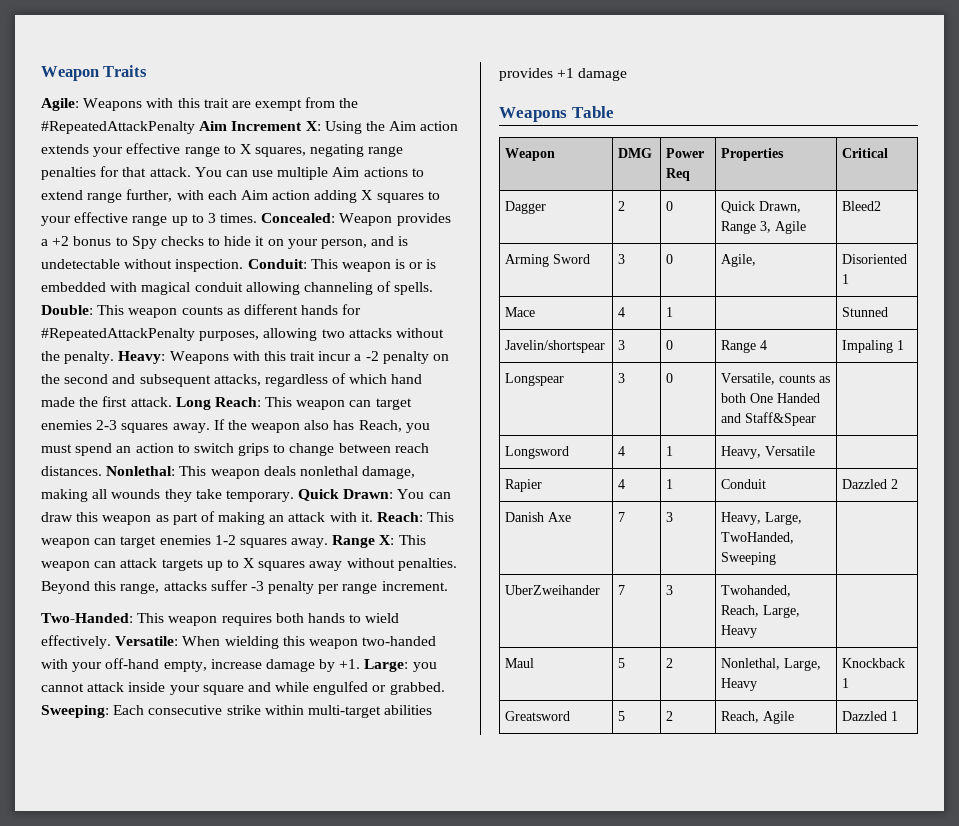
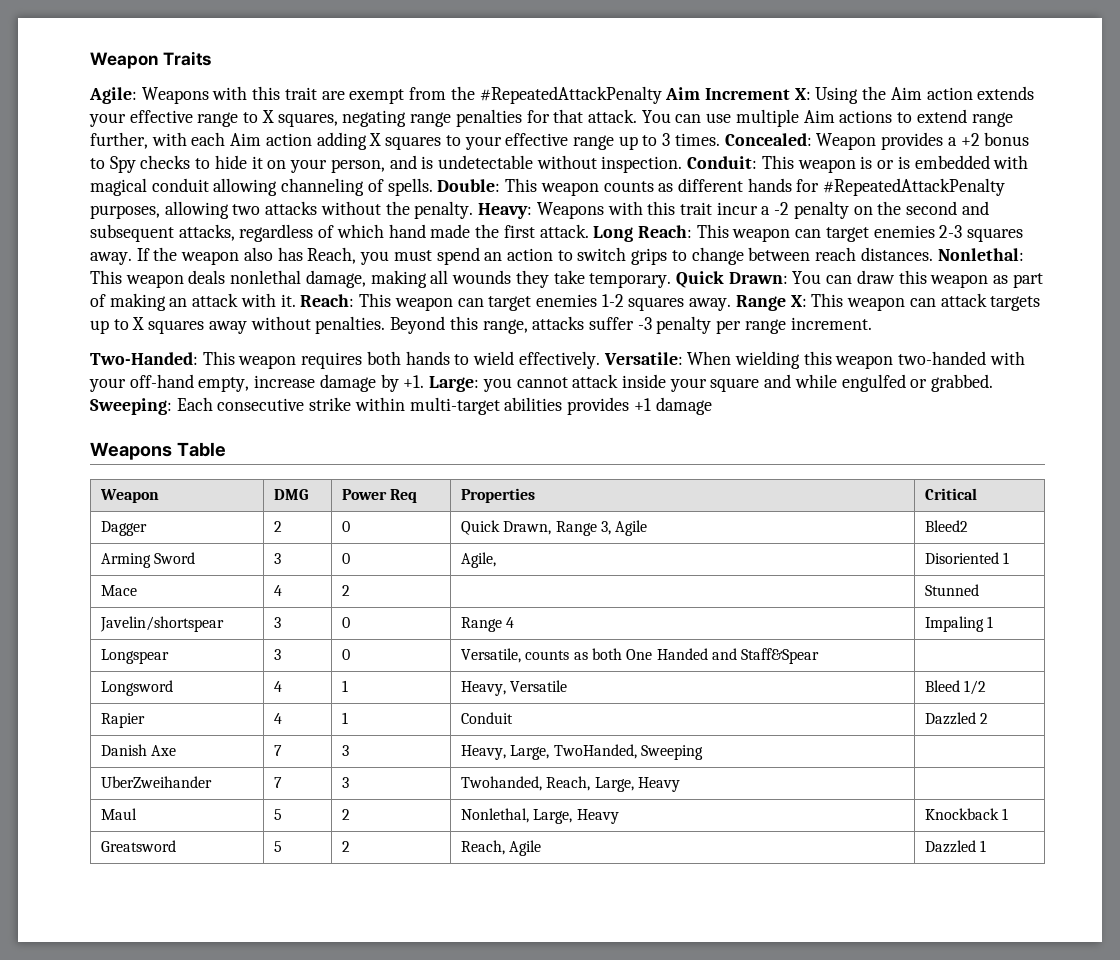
- Mace | 4 | 1 | | Stunned
+ Mace | 4 | 2 | | Stunned
- Longsword | 4 | 1 | Heavy, Versatile |
+ Longsword | 4 | 1 | Heavy, Versatile | Bleed 1/2

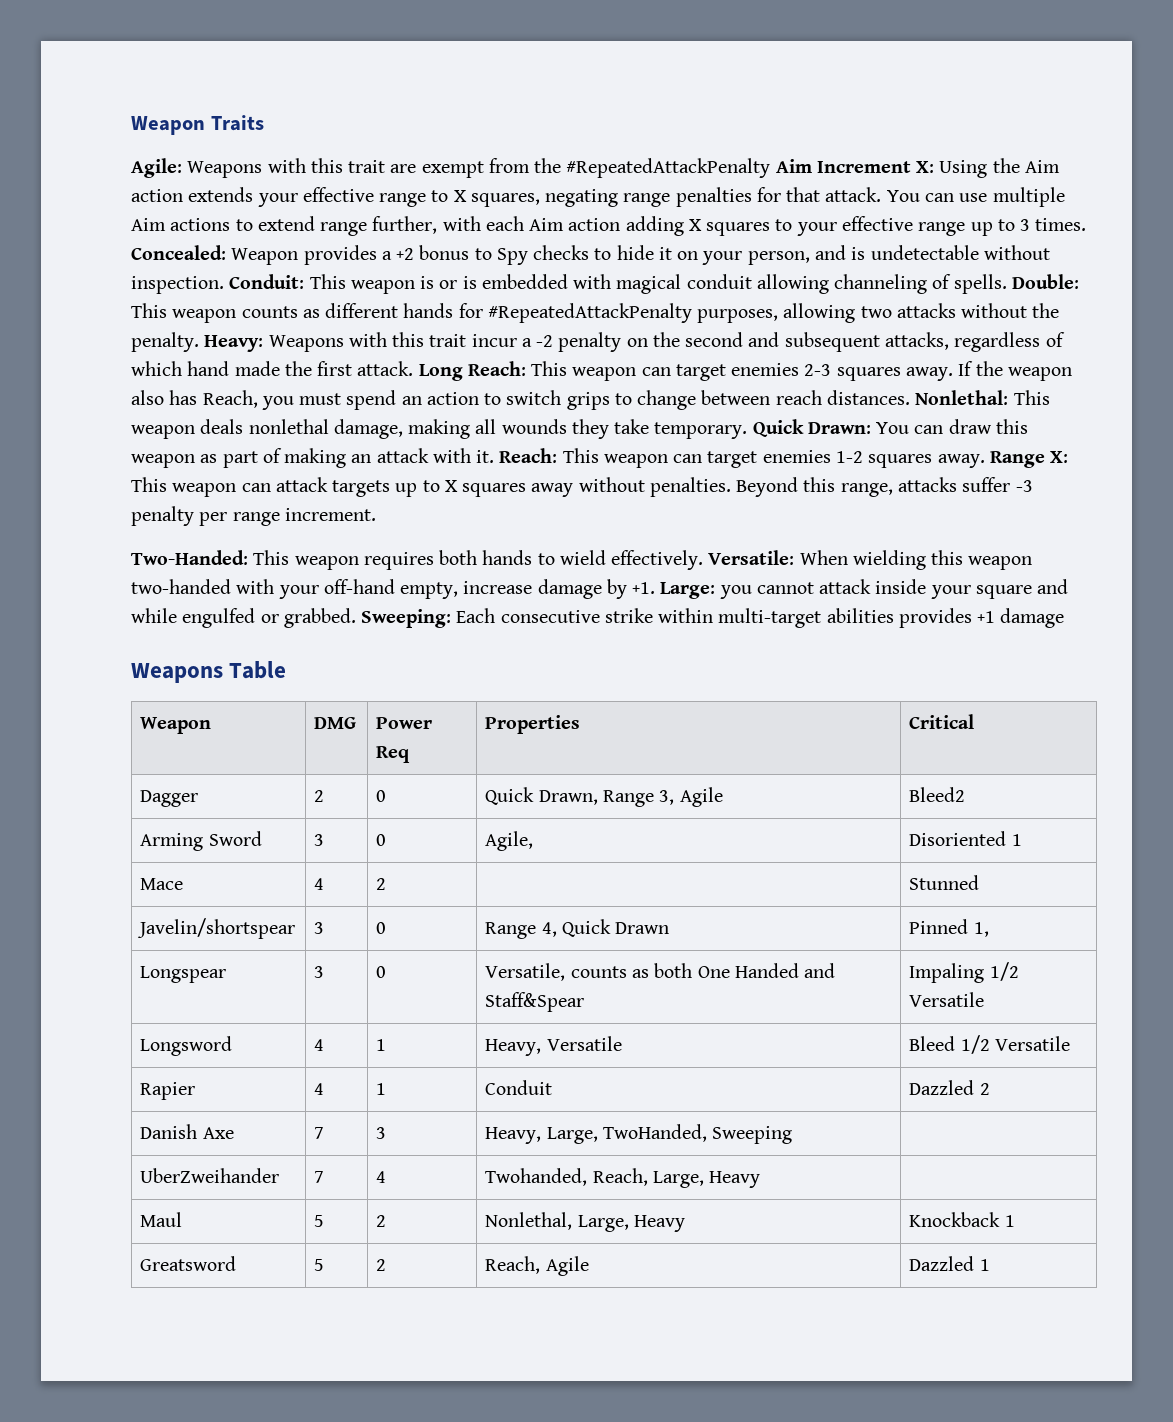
- Javelin/shortspear | 3 | 0 | Range 4 | Impaling 1
+ Javelin/shortspear | 3 | 0 | Range 4, Quick Drawn | Pinned 1,
- Longspear | 3 | 0 | Versatile, counts as both One Handed and Staff&Spear |
+ Longspear | 3 | 0 | Versatile, counts as both One Handed and Staff&Spear | Impaling 1/2 Versatile
- Longsword | 4 | 1 | Heavy, Versatile | Bleed 1/2
+ Longsword | 4 | 1 | Heavy, Versatile | Bleed 1/2 Versatile
- UberZweihander | 7 | 3 | Twohanded, Reach, Large, Heavy |
+ UberZweihander | 7 | 4 | Twohanded, Reach, Large, Heavy |

